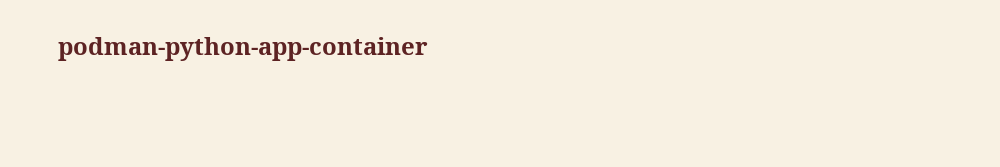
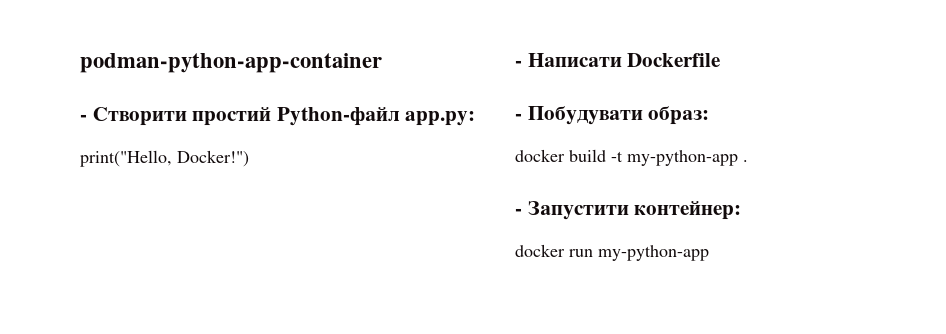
+ - Створити простий Python-файл app.py:
+ print("Hello, Docker!")
+ - Написати Dockerfile
+ - Побудувати образ:
+ docker build -t my-python-app .
+ - Запустити контейнер:
+ docker run my-python-app

